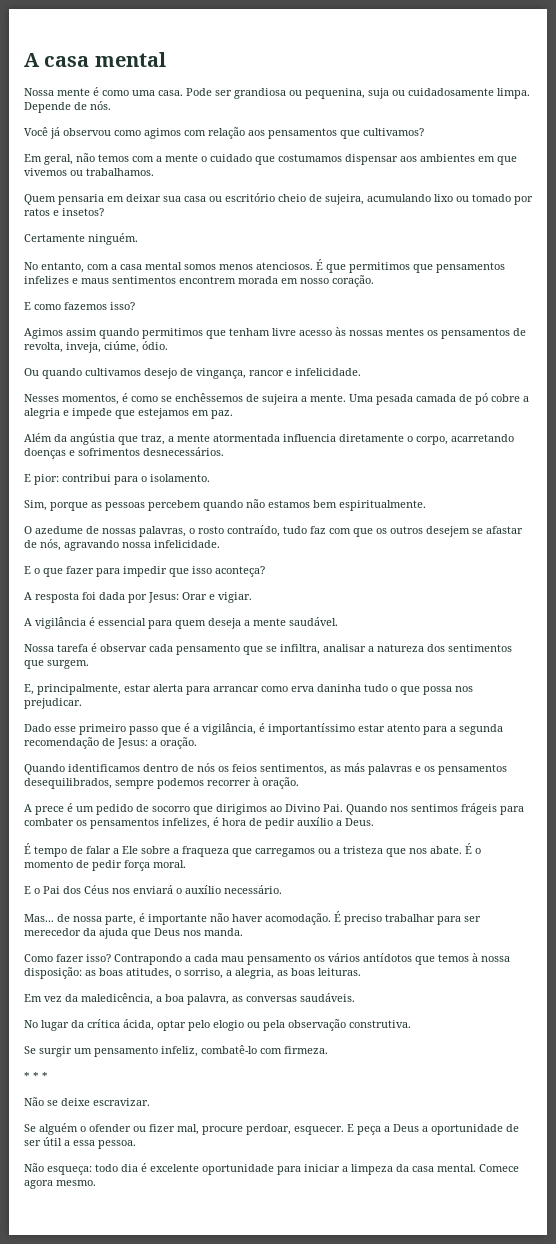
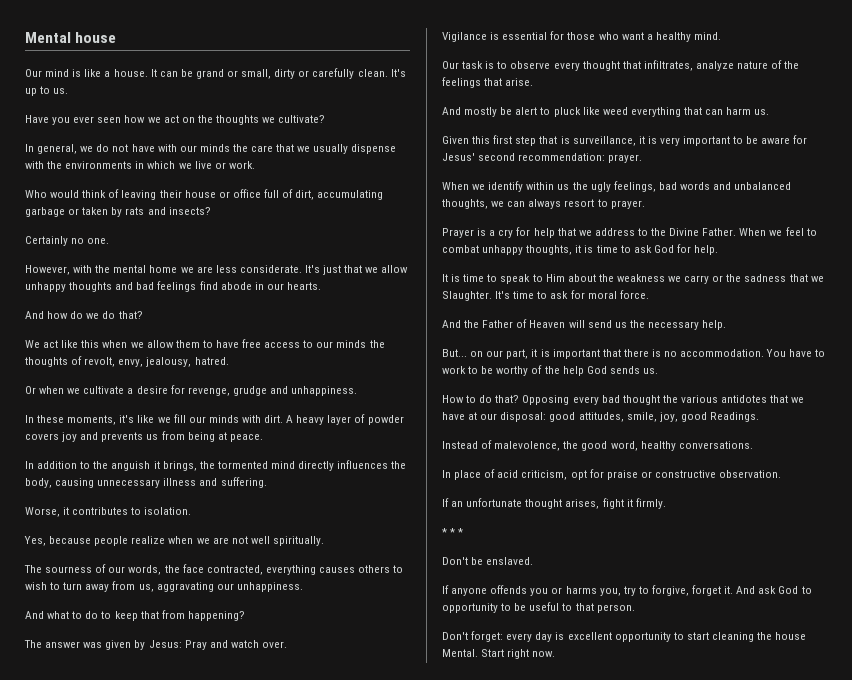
- A casa mental
- Nossa mente é como uma casa. Pode ser grandiosa ou pequenina, suja ou cuidadosamente limpa. Depende de nós.
- Você já observou como agimos com relação aos pensamentos que cultivamos?
- Em geral, não temos com a mente o cuidado que costumamos dispensar aos ambientes em que vivemos ou trabalhamos.
- Quem pensaria em deixar sua casa ou escritório cheio de sujeira, acumulando lixo ou tomado por ratos e insetos?
- Certamente ninguém.
- No entanto, com a casa mental somos menos atenciosos. É que permitimos que pensamentos infelizes e maus sentimentos encontrem morada em nosso coração.
- E como fazemos isso?
- Agimos assim quando permitimos que tenham livre acesso às nossas mentes os pensamentos de revolta, inveja, ciúme, ódio.
- Ou quando cultivamos desejo de vingança, rancor e infelicidade.
- Nesses momentos, é como se enchêssemos de sujeira a mente. Uma pesada camada de pó cobre a alegria e impede que estejamos em paz.
- Além da angústia que traz, a mente atormentada influencia diretamente o corpo, acarretando doenças e sofrimentos desnecessários.
- E pior: contribui para o isolamento.
- Sim, porque as pessoas percebem quando não estamos bem espiritualmente.
- O azedume de nossas palavras, o rosto contraído, tudo faz com que os outros desejem se afastar de nós, agravando nossa infelicidade.
- E o que fazer para impedir que isso aconteça?
- A resposta foi dada por Jesus: Orar e vigiar.
- A vigilância é essencial para quem deseja a mente saudável.
- Nossa tarefa é observar cada pensamento que se infiltra, analisar a natureza dos sentimentos que surgem.
- E, principalmente, estar alerta para arrancar como erva daninha tudo o que possa nos prejudicar.
- Dado esse primeiro passo que é a vigilância, é importantíssimo estar atento para a segunda recomendação de Jesus: a oração.
- Quando identificamos dentro de nós os feios sentimentos, as más palavras e os pensamentos desequilibrados, sempre podemos recorrer à oração.
- A prece é um pedido de socorro que dirigimos ao Divino Pai. Quando nos sentimos frágeis para combater os pensamentos infelizes, é hora de pedir auxílio a Deus.
- É tempo de falar a Ele sobre a fraqueza que carregamos ou a tristeza que nos abate. É o momento de pedir força moral.
- E o Pai dos Céus nos enviará o auxílio necessário.
- Mas... de nossa parte, é importante não haver acomodação. É preciso trabalhar para ser merecedor da ajuda que Deus nos manda.
- Como fazer isso? Contrapondo a cada mau pensamento os vários antídotos que temos à nossa disposição: as boas atitudes, o sorriso, a alegria, as boas leituras.
- Em vez da maledicência, a boa palavra, as conversas saudáveis.
- No lugar da crítica ácida, optar pelo elogio ou pela observação construtiva.
- Se surgir um pensamento infeliz, combatê-lo com firmeza.
+ Mental house
+ Our mind is like a house. It can be grand or small, dirty or carefully clean. It's up to us.
+ Have you ever seen how we act on the thoughts we cultivate?
+ In general, we do not have with our minds the care that we usually dispense with the environments in which we live or work.
+ Who would think of leaving their house or office full of dirt, accumulating garbage or taken by rats and insects?
+ Certainly no one.
+ However, with the mental home we are less considerate. It's just that we allow unhappy thoughts and bad feelings find abode in our hearts.
+ And how do we do that?
+ We act like this when we allow them to have free access to our minds the thoughts of revolt, envy, jealousy, hatred.
+ Or when we cultivate a desire for revenge, grudge and unhappiness.
+ In these moments, it's like we fill our minds with dirt. A heavy layer of powder covers joy and prevents us from being at peace.
+ In addition to the anguish it brings, the tormented mind directly influences the body, causing unnecessary illness and suffering.
+ Worse, it contributes to isolation.
+ Yes, because people realize when we are not well spiritually.
+ The sourness of our words, the face contracted, everything causes others to wish to turn away from us, aggravating our unhappiness.
+ And what to do to keep that from happening?
+ The answer was given by Jesus: Pray and watch over.
+ Vigilance is essential for those who want a healthy mind.
+ Our task is to observe every thought that infiltrates, analyze nature of the feelings that arise.
+ And mostly be alert to pluck like weed everything that can harm us.
+ Given this first step that is surveillance, it is very important to be aware for Jesus' second recommendation: prayer.
+ When we identify within us the ugly feelings, bad words and unbalanced thoughts, we can always resort to prayer.
+ Prayer is a cry for help that we address to the Divine Father. When we feel to combat unhappy thoughts, it is time to ask God for help.
+ It is time to speak to Him about the weakness we carry or the sadness that we Slaughter. It's time to ask for moral force.
+ And the Father of Heaven will send us the necessary help.
+ But... on our part, it is important that there is no accommodation. You have to work to be worthy of the help God sends us.
+ How to do that? Opposing every bad thought the various antidotes that we have at our disposal: good attitudes, smile, joy, good Readings.
+ Instead of malevolence, the good word, healthy conversations.
+ In place of acid criticism, opt for praise or constructive observation.
+ If an unfortunate thought arises, fight it firmly.
  * * *
- Não se deixe escravizar.
- Se alguém o ofender ou fizer mal, procure perdoar, esquecer. E peça a Deus a oportunidade de ser útil a essa pessoa.
- Não esqueça: todo dia é excelente oportunidade para iniciar a limpeza da casa mental. Comece agora mesmo.
+ Don't be enslaved.
+ If anyone offends you or harms you, try to forgive, forget it. And ask God to opportunity to be useful to that person.
+ Don't forget: every day is excellent opportunity to start cleaning the house Mental. Start right now.

